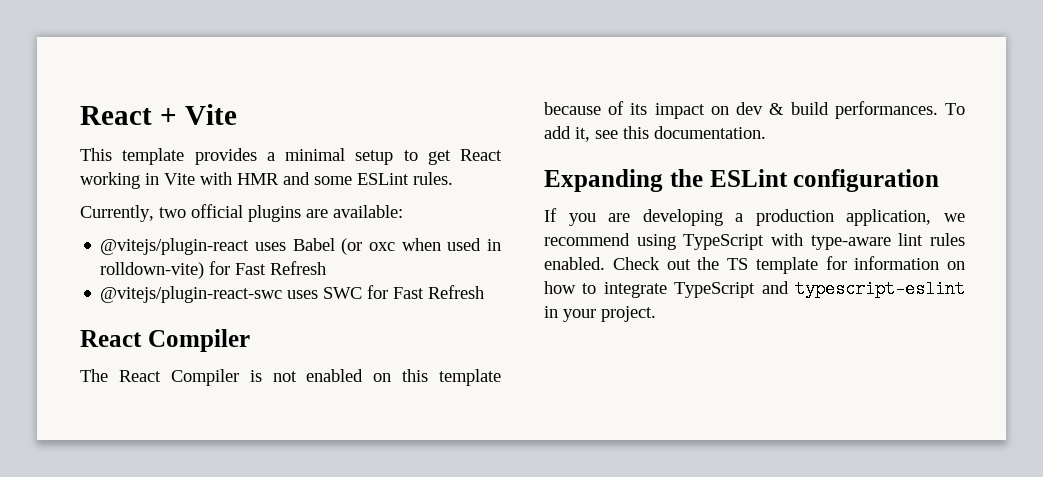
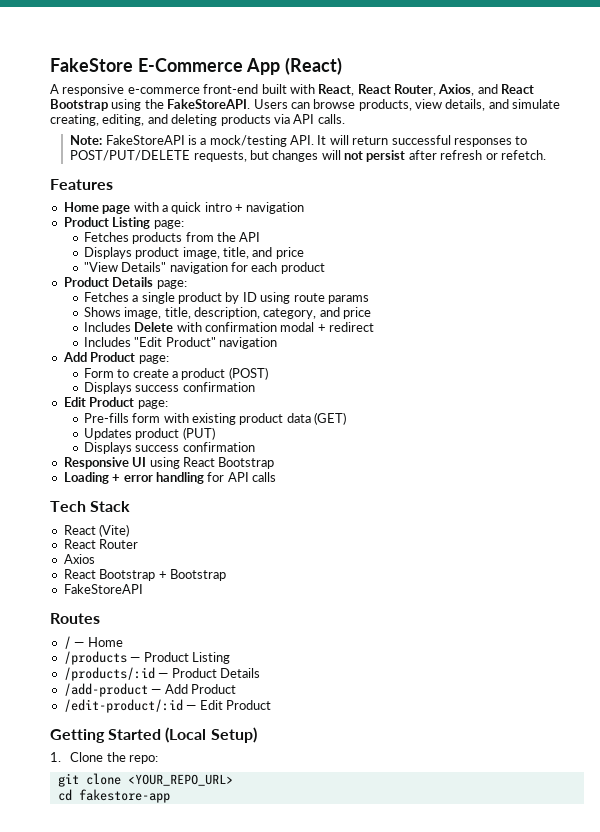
- React + Vite
- This template provides a minimal setup to get React working in Vite with HMR and some ESLint rules.
- Currently, two official plugins are available:
- @vitejs/plugin-react uses Babel (or oxc when used in rolldown-vite) for Fast Refresh
- @vitejs/plugin-react-swc uses SWC for Fast Refresh
- React Compiler
- The React Compiler is not enabled on this template because of its impact on dev & build performances. To add it, see this documentation.
- Expanding the ESLint configuration
- If you are developing a production application, we recommend using TypeScript with type-aware lint rules enabled. Check out the TS template for information on how to integrate TypeScript and typescript-eslint in your project.
+ FakeStore E-Commerce App (React)
+ A responsive e-commerce front-end built with React, React Router, Axios, and React Bootstrap using the FakeStoreAPI. Users can browse products, view details, and simulate creating, editing, and deleting products via API calls.
+ Note: FakeStoreAPI is a mock/testing API. It will return successful responses to POST/PUT/DELETE requests, but changes will not persist after refresh or refetch.
+ Features
+ Home page with a quick intro + navigation
+ Product Listing page:
+ Fetches products from the API
+ Displays product image, title, and price
+ "View Details" navigation for each product
+ Product Details page:
+ Fetches a single product by ID using route params
+ Shows image, title, description, category, and price
+ Includes Delete with confirmation modal + redirect
+ Includes "Edit Product" navigation
+ Add Product page:
+ Form to create a product (POST)
+ Displays success confirmation
+ Edit Product page:
+ Pre-fills form with existing product data (GET)
+ Updates product (PUT)
+ Displays success confirmation
+ Responsive UI using React Bootstrap
+ Loading + error handling for API calls
+ Tech Stack
+ React (Vite)
+ React Router
+ Axios
+ React Bootstrap + Bootstrap
+ FakeStoreAPI
+ Routes
+ / — Home
+ /products — Product Listing
+ /products/:id — Product Details
+ /add-product — Add Product
+ /edit-product/:id — Edit Product
+ Getting Started (Local Setup)
+ 1. Clone the repo:
+ git clone <YOUR_REPO_URL>
+ cd fakestore-app

